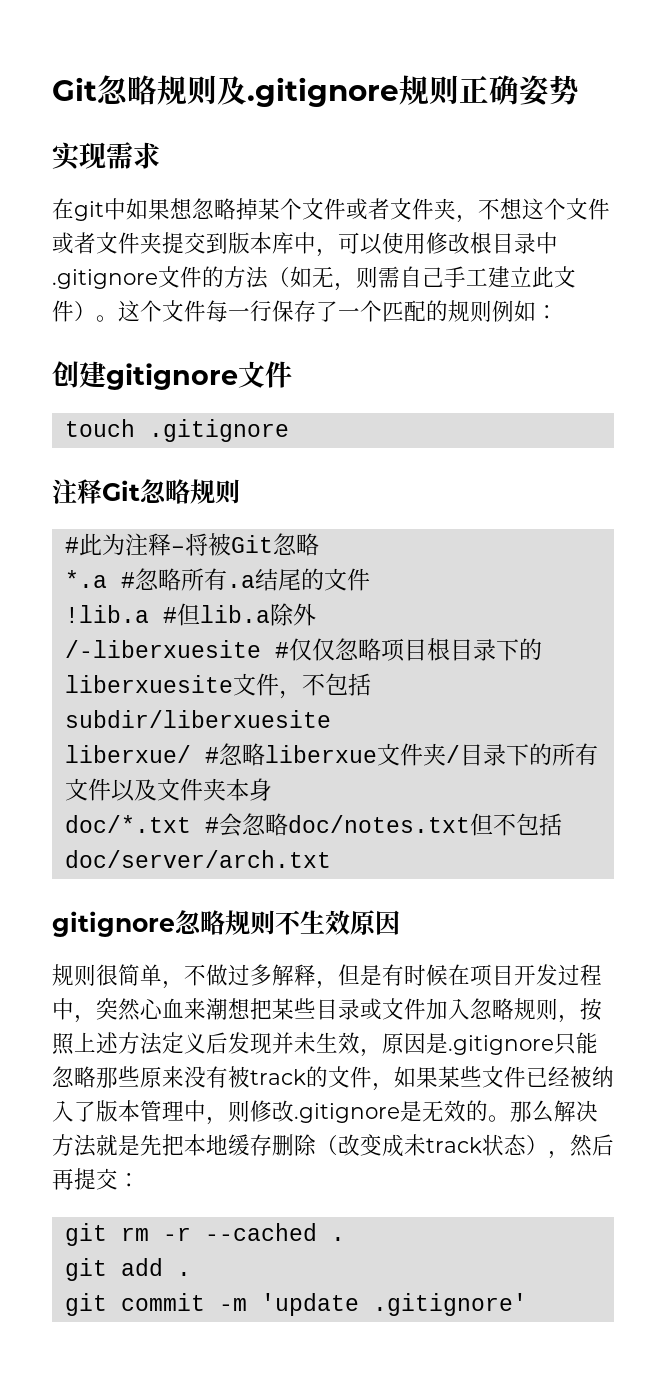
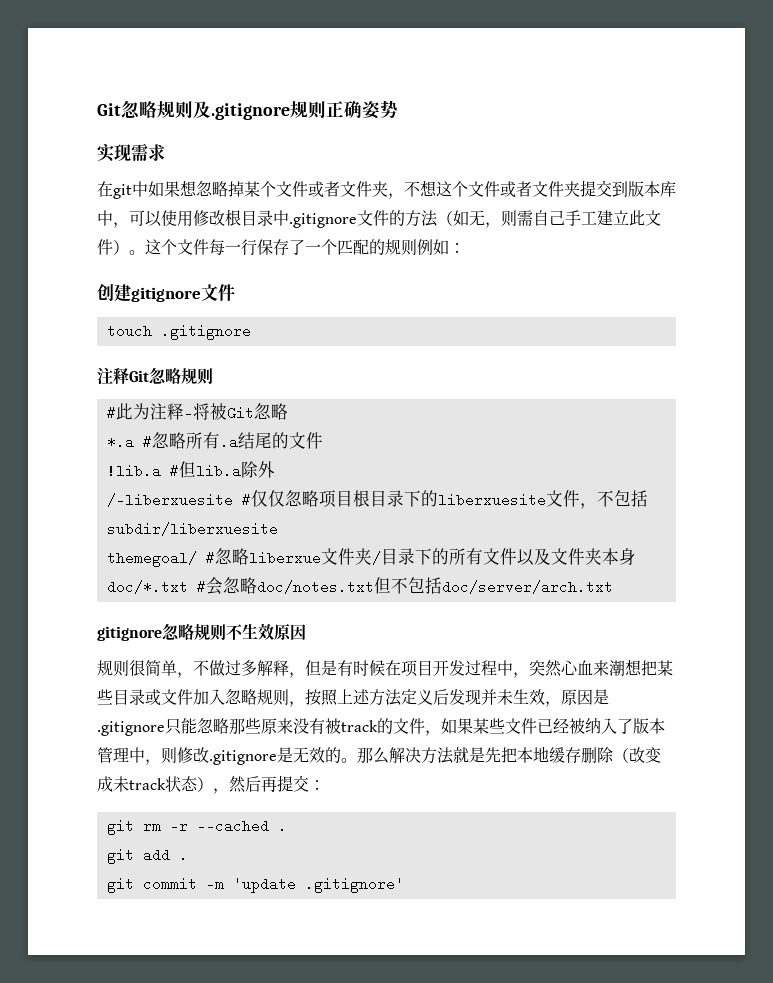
- liberxue/ #忽略liberxue文件夹/目录下的所有文件以及文件夹本身
+ themegoal/ #忽略liberxue文件夹/目录下的所有文件以及文件夹本身

